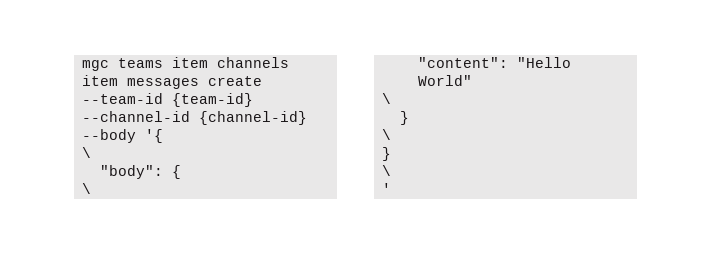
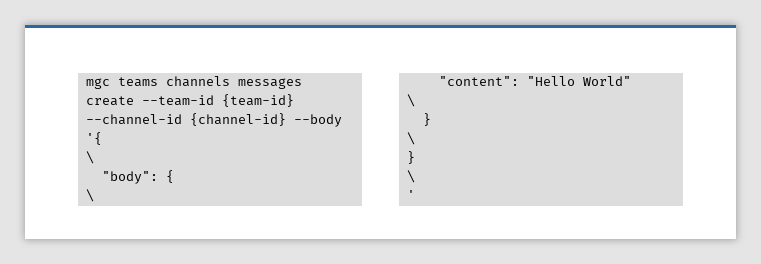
- mgc teams item channels item messages create --team-id {team-id} --channel-id {channel-id} --body '{
+ mgc teams channels messages create --team-id {team-id} --channel-id {channel-id} --body '{

